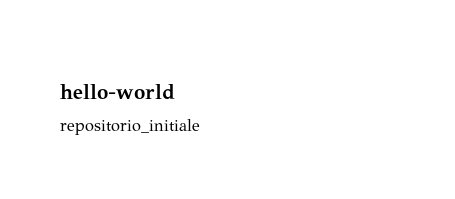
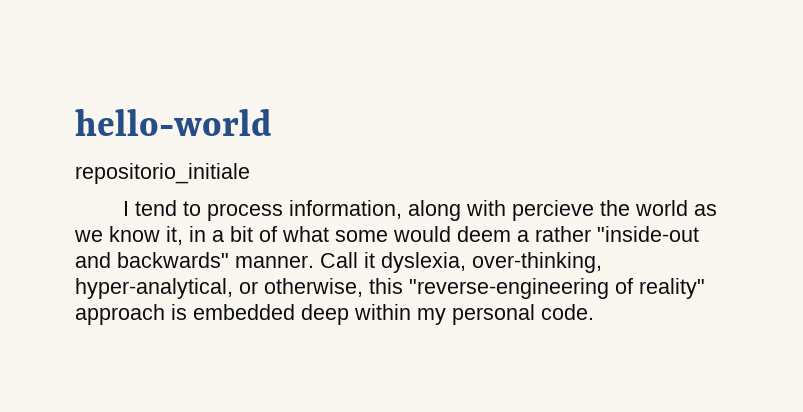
+ I tend to process information, along with percieve the world as we know it, in a bit of what some would deem a rather "inside-out and backwards" manner. Call it dyslexia, over-thinking, hyper-analytical, or otherwise, this "reverse-engineering of reality" approach is embedded deep within my personal code.

